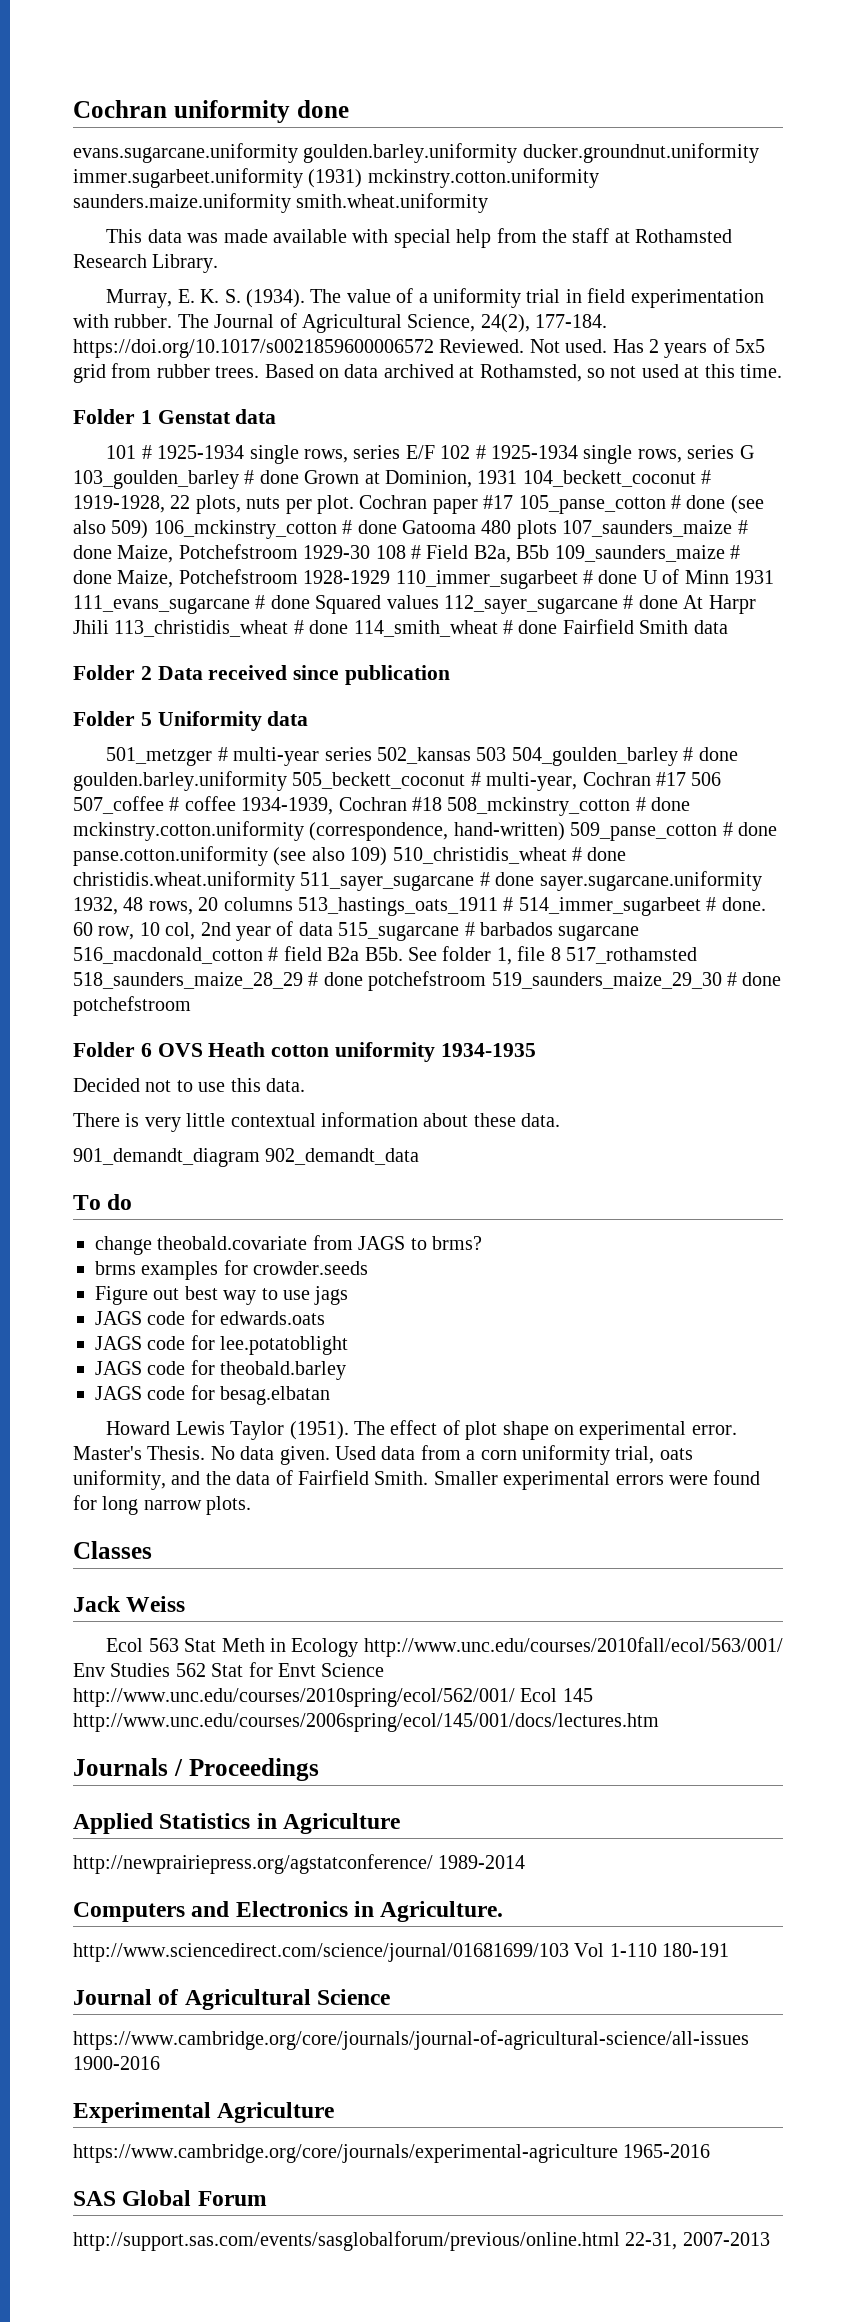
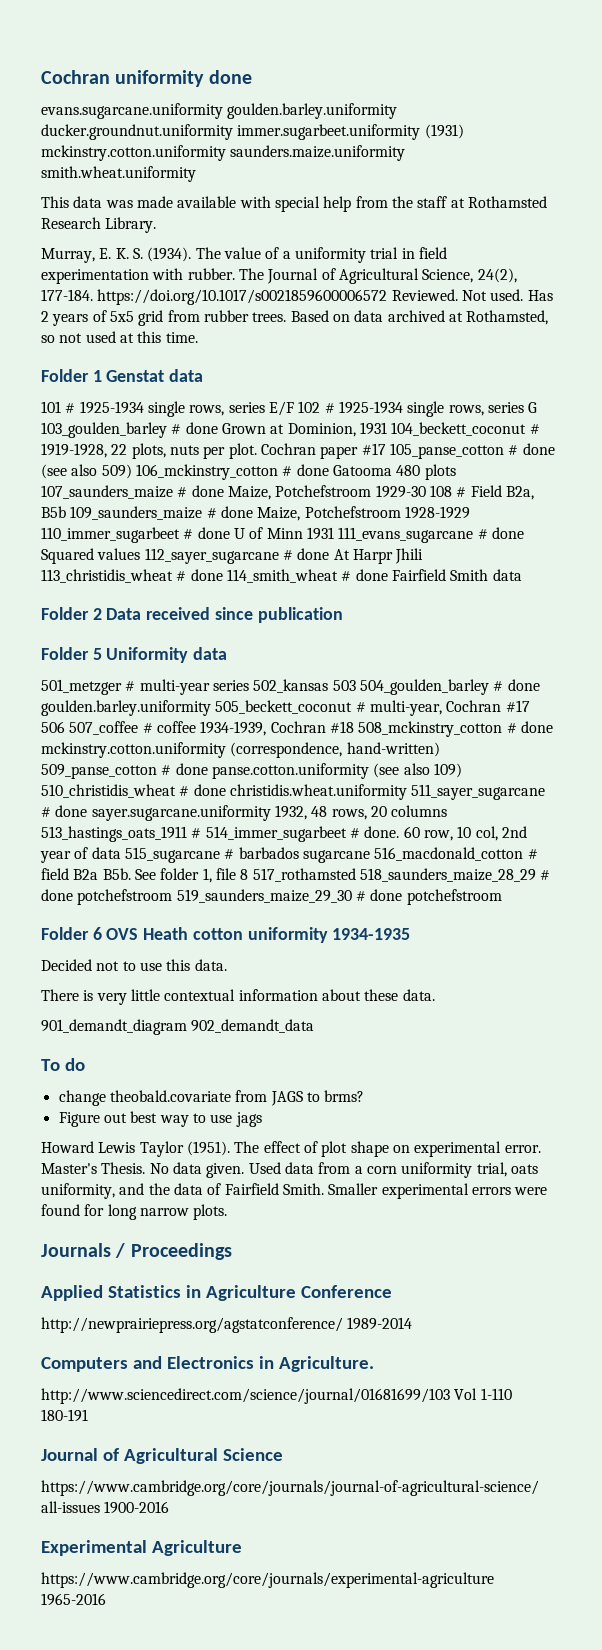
- brms examples for crowder.seeds
- JAGS code for edwards.oats
- JAGS code for lee.potatoblight
- JAGS code for theobald.barley
- JAGS code for besag.elbatan
- Classes
- Jack Weiss
- Ecol 563 Stat Meth in Ecology http://www.unc.edu/courses/2010fall/ecol/563/001/ Env Studies 562 Stat for Envt Science http://www.unc.edu/courses/2010spring/ecol/562/001/ Ecol 145 http://www.unc.edu/courses/2006spring/ecol/145/001/docs/lectures.htm
- Applied Statistics in Agriculture
+ Applied Statistics in Agriculture Conference
- SAS Global Forum
- http://support.sas.com/events/sasglobalforum/previous/online.html 22-31, 2007-2013

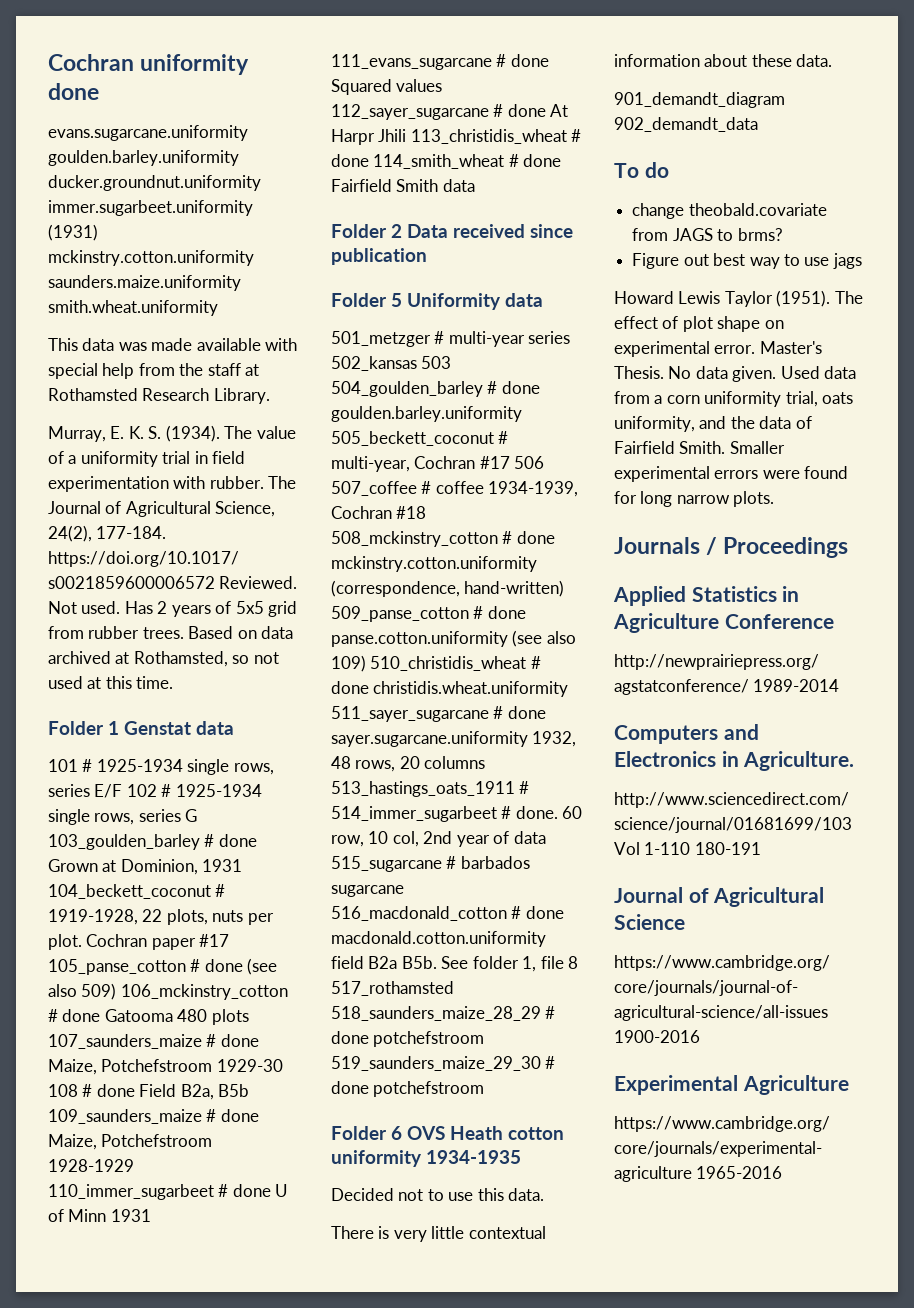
- Cochran paper #17 105_panse_cotton # done (see also 509) 106_mckinstry_cotton # done Gatooma 480 plots 107_saunders_maize # done Maize, Potchefstroom 1929-30 108 # Field B2a, B5b 109_saunders_maize # done Maize, Potchefstroom 1928-1929 110_immer_sugarbeet # done U of Minn 1931 111_evans_sugarcane # done Squared values 112_sayer_sugarcane # done At Harpr Jhili 113_christidis_wheat # done 114_smith_wheat # done Fairfield Smith data
+ Cochran paper #17 105_panse_cotton # done (see also 509) 106_mckinstry_cotton # done Gatooma 480 plots 107_saunders_maize # done Maize, Potchefstroom 1929-30 108 # done Field B2a, B5b 109_saunders_maize # done Maize, Potchefstroom 1928-1929 110_immer_sugarbeet # done U of Minn 1931 111_evans_sugarcane # done Squared values 112_sayer_sugarcane # done At Harpr Jhili 113_christidis_wheat # done 114_smith_wheat # done Fairfield Smith data
- 60 row, 10 col, 2nd year of data 515_sugarcane # barbados sugarcane 516_macdonald_cotton # field B2a B5b. See folder 1, file 8 517_rothamsted 518_saunders_maize_28_29 # done potchefstroom 519_saunders_maize_29_30 # done potchefstroom
+ 60 row, 10 col, 2nd year of data 515_sugarcane # barbados sugarcane 516_macdonald_cotton # done macdonald.cotton.uniformity field B2a B5b. See folder 1, file 8 517_rothamsted 518_saunders_maize_28_29 # done potchefstroom 519_saunders_maize_29_30 # done potchefstroom

